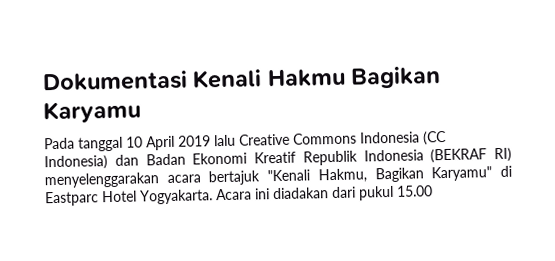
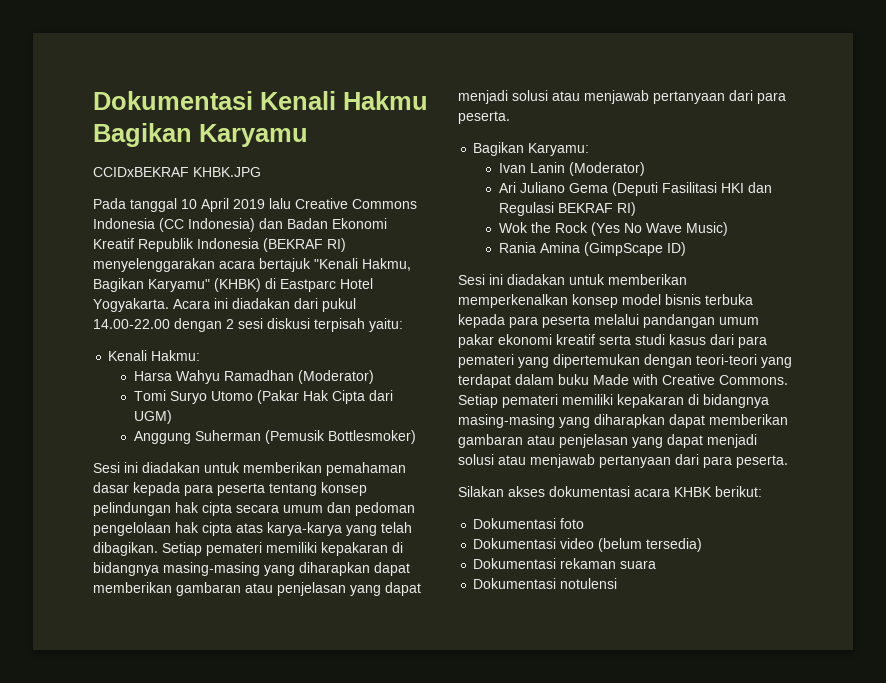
+ CCIDxBEKRAF KHBK.JPG
- Pada tanggal 10 April 2019 lalu Creative Commons Indonesia (CC Indonesia) dan Badan Ekonomi Kreatif Republik Indonesia (BEKRAF RI) menyelenggarakan acara bertajuk "Kenali Hakmu, Bagikan Karyamu" di Eastparc Hotel Yogyakarta.
+ Pada tanggal 10 April 2019 lalu Creative Commons Indonesia (CC Indonesia) dan Badan Ekonomi Kreatif Republik Indonesia (BEKRAF RI) menyelenggarakan acara bertajuk "Kenali Hakmu, Bagikan Karyamu" (KHBK) di Eastparc Hotel Yogyakarta.
- Acara ini diadakan dari pukul 15.00
+ Acara ini diadakan dari pukul 14.00-22.00 dengan 2 sesi diskusi terpisah yaitu:
+ Kenali Hakmu:
+ Harsa Wahyu Ramadhan (Moderator)
+ Tomi Suryo Utomo (Pakar Hak Cipta dari UGM)
+ Anggung Suherman (Pemusik Bottlesmoker)
+ Sesi ini diadakan untuk memberikan pemahaman dasar kepada para peserta tentang konsep pelindungan hak cipta secara umum dan pedoman pengelolaan hak cipta atas karya-karya yang telah dibagikan. Setiap pemateri memiliki kepakaran di bidangnya masing-masing yang diharapkan dapat memberikan gambaran atau penjelasan yang dapat menjadi solusi atau menjawab pertanyaan dari para peserta.
+ Bagikan Karyamu:
+ Ivan Lanin (Moderator)
+ Ari Juliano Gema (Deputi Fasilitasi HKI dan Regulasi BEKRAF RI)
+ Wok the Rock (Yes No Wave Music)
+ Rania Amina (GimpScape ID)
+ Sesi ini diadakan untuk memberikan memperkenalkan konsep model bisnis terbuka kepada para peserta melalui pandangan umum pakar ekonomi kreatif serta studi kasus dari para pemateri yang dipertemukan dengan teori-teori yang terdapat dalam buku Made with Creative Commons. Setiap pemateri memiliki kepakaran di bidangnya masing-masing yang diharapkan dapat memberikan gambaran atau penjelasan yang dapat menjadi solusi atau menjawab pertanyaan dari para peserta.
+ Silakan akses dokumentasi acara KHBK berikut:
+ Dokumentasi foto
+ Dokumentasi video (belum tersedia)
+ Dokumentasi rekaman suara
+ Dokumentasi notulensi

